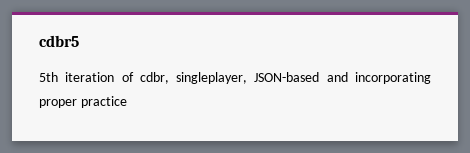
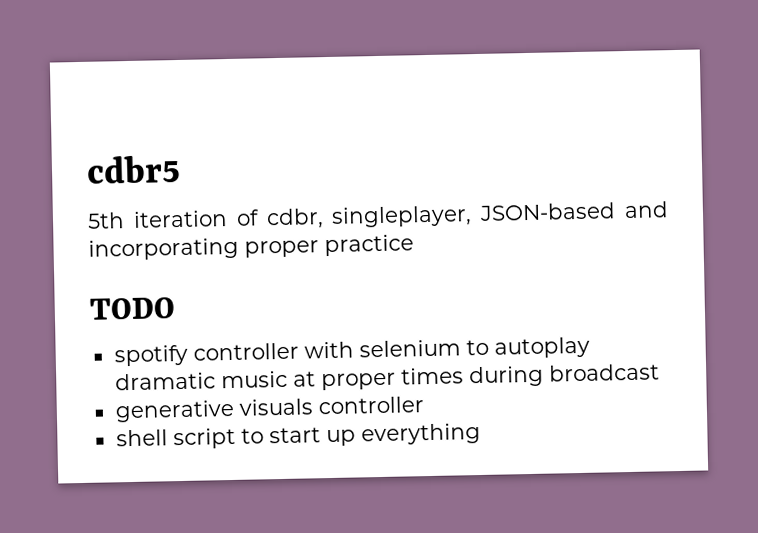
+ TODO
+ spotify controller with selenium to autoplay dramatic music at proper times during broadcast
+ generative visuals controller
+ shell script to start up everything

